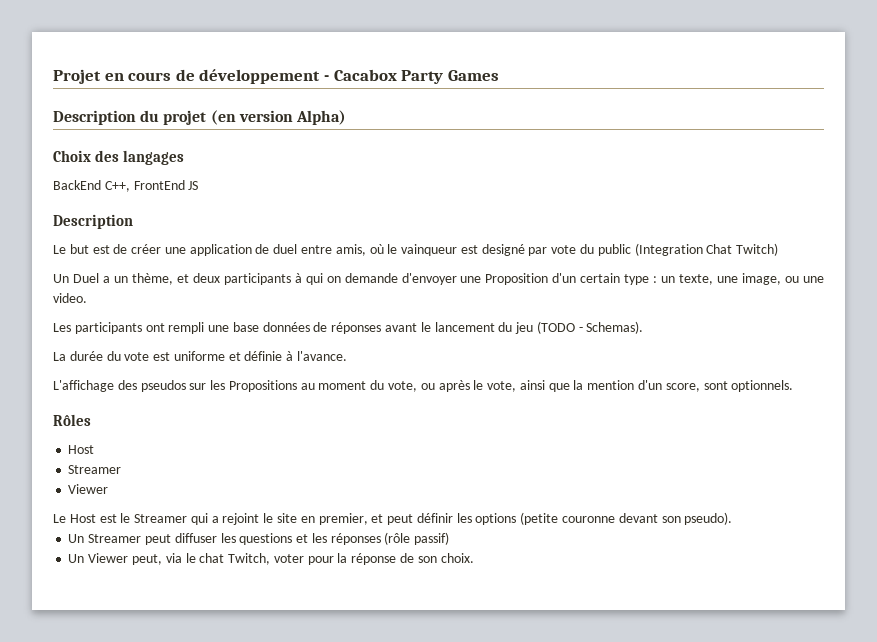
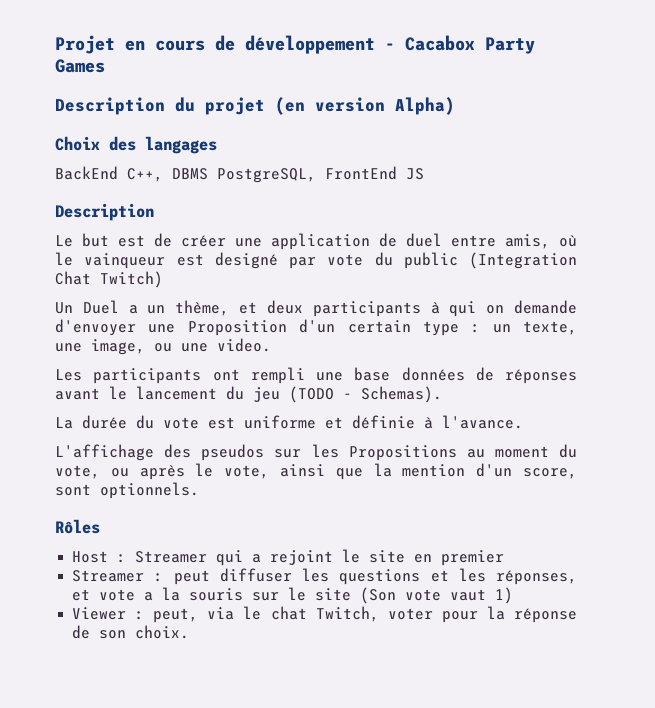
- BackEnd C++, FrontEnd JS
+ BackEnd C++, DBMS PostgreSQL, FrontEnd JS
  Rôles
- Host
- Streamer
- Viewer
- Le Host est le Streamer qui a rejoint le site en premier, et peut définir les options (petite couronne devant son pseudo).
- Un Streamer peut diffuser les questions et les réponses (rôle passif)
- Un Viewer peut, via le chat Twitch, voter pour la réponse de son choix.
+ Host : Streamer qui a rejoint le site en premier
+ Streamer : peut diffuser les questions et les réponses, et vote a la souris sur le site (Son vote vaut 1)
+ Viewer : peut, via le chat Twitch, voter pour la réponse de son choix.

